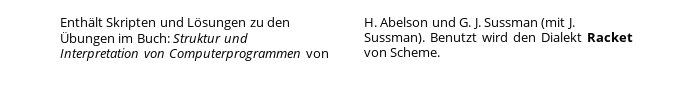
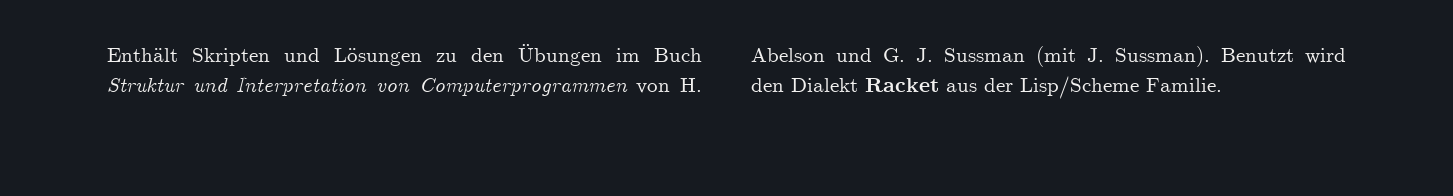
- Enthält Skripten und Lösungen zu den Übungen im Buch: Struktur und Interpretation von Computerprogrammen von H. Abelson und G. J. Sussman (mit J. Sussman).
+ Enthält Skripten und Lösungen zu den Übungen im Buch Struktur und Interpretation von Computerprogrammen von H. Abelson und G. J. Sussman (mit J. Sussman).
- Benutzt wird den Dialekt Racket von Scheme.
+ Benutzt wird den Dialekt Racket aus der Lisp/Scheme Familie.

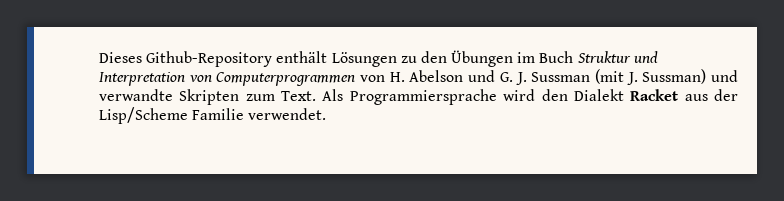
- Enthält Skripten und Lösungen zu den Übungen im Buch Struktur und Interpretation von Computerprogrammen von H. Abelson und G. J. Sussman (mit J. Sussman). Benutzt wird den Dialekt Racket aus der Lisp/Scheme Familie.
+ Dieses Github-Repository enthält Lösungen zu den Übungen im Buch Struktur und Interpretation von Computerprogrammen von H. Abelson und G. J. Sussman (mit J. Sussman) und verwandte Skripten zum Text. Als Programmiersprache wird den Dialekt Racket aus der Lisp/Scheme Familie verwendet.

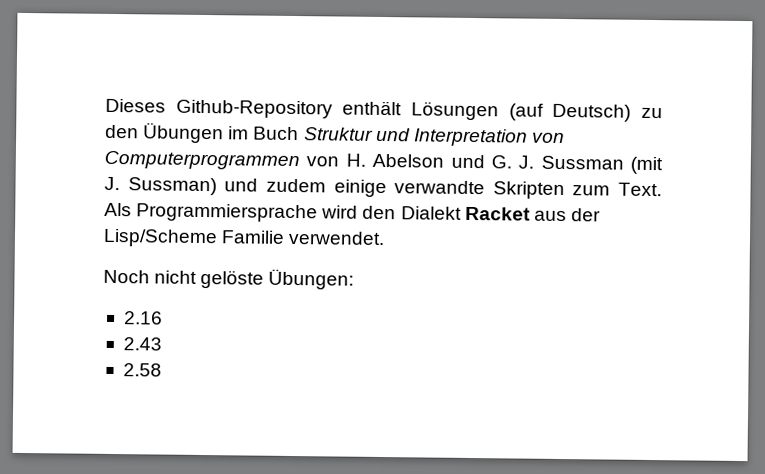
- Dieses Github-Repository enthält Lösungen zu den Übungen im Buch Struktur und Interpretation von Computerprogrammen von H. Abelson und G. J. Sussman (mit J. Sussman) und verwandte Skripten zum Text.
+ Dieses Github-Repository enthält Lösungen (auf Deutsch) zu den Übungen im Buch Struktur und Interpretation von Computerprogrammen von H. Abelson und G. J. Sussman (mit J. Sussman) und zudem einige verwandte Skripten zum Text.
+ Noch nicht gelöste Übungen:
+ 2.16
+ 2.43
+ 2.58

